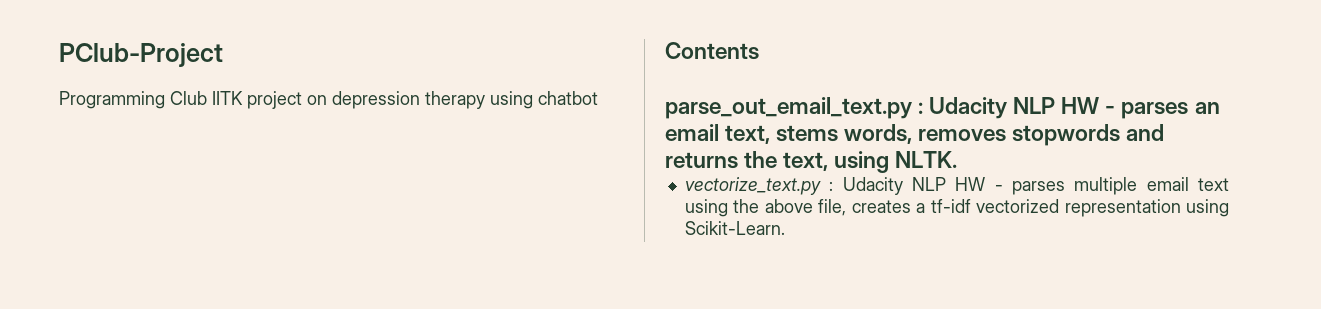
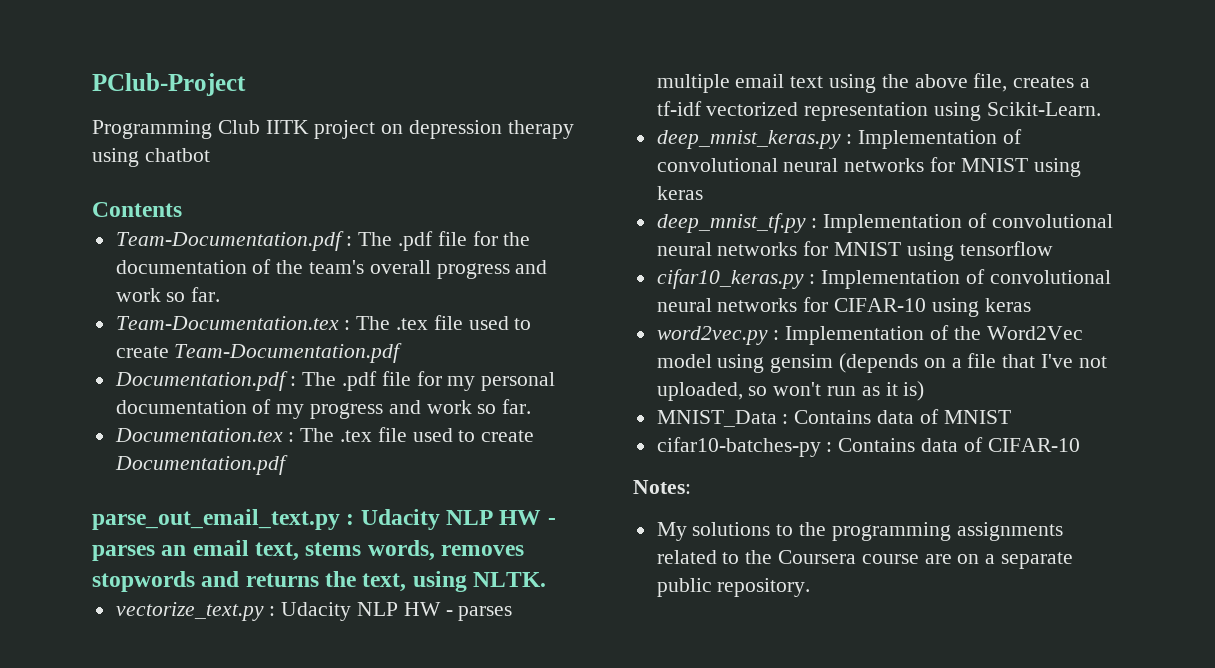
+ Team-Documentation.pdf : The .pdf file for the documentation of the team's overall progress and work so far.
+ Team-Documentation.tex : The .tex file used to create Team-Documentation.pdf
+ Documentation.pdf : The .pdf file for my personal documentation of my progress and work so far.
+ Documentation.tex : The .tex file used to create Documentation.pdf
+ deep_mnist_keras.py : Implementation of convolutional neural networks for MNIST using keras
+ deep_mnist_tf.py : Implementation of convolutional neural networks for MNIST using tensorflow
+ cifar10_keras.py : Implementation of convolutional neural networks for CIFAR-10 using keras
+ word2vec.py : Implementation of the Word2Vec model using gensim (depends on a file that I've not uploaded, so won't run as it is)
+ MNIST_Data : Contains data of MNIST
+ cifar10-batches-py : Contains data of CIFAR-10
+ Notes:
+ My solutions to the programming assignments related to the Coursera course are on a separate public repository.

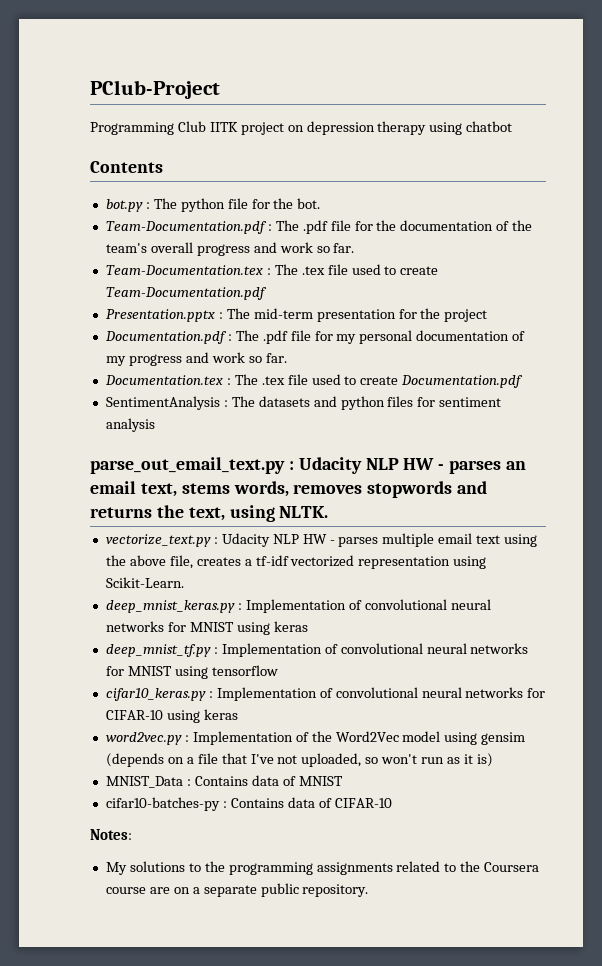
+ bot.py : The python file for the bot.
+ Presentation.pptx : The mid-term presentation for the project
+ SentimentAnalysis : The datasets and python files for sentiment analysis

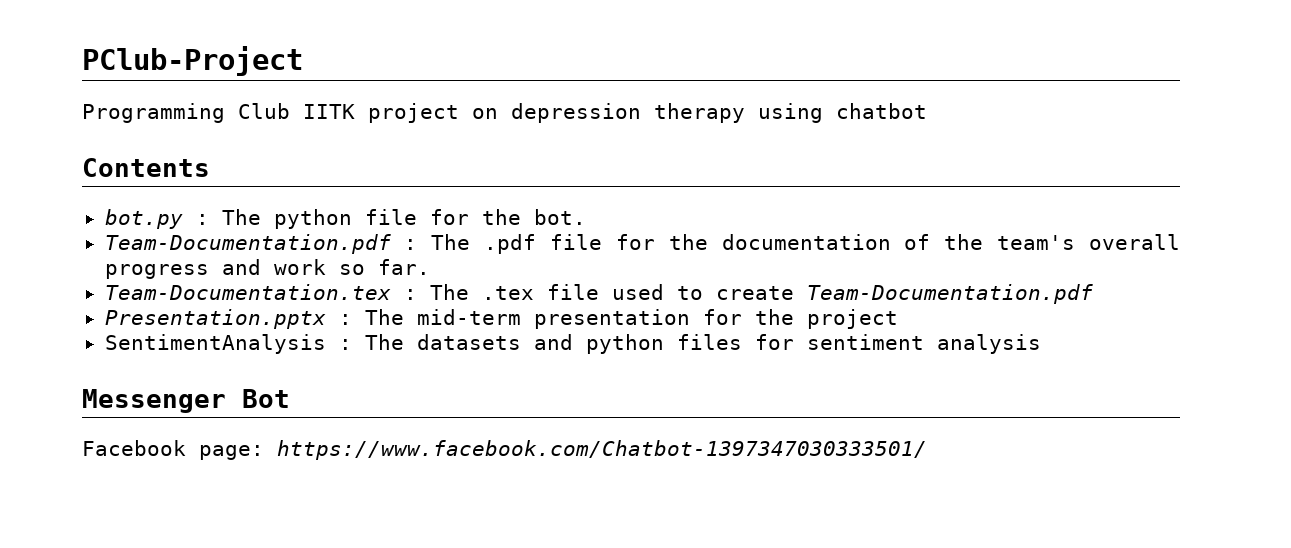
- Documentation.pdf : The .pdf file for my personal documentation of my progress and work so far.
- Documentation.tex : The .tex file used to create Documentation.pdf
- parse_out_email_text.py : Udacity NLP HW - parses an email text, stems words, removes stopwords and returns the text, using NLTK.
- vectorize_text.py : Udacity NLP HW - parses multiple email text using the above file, creates a tf-idf vectorized representation using Scikit-Learn.
- deep_mnist_keras.py : Implementation of convolutional neural networks for MNIST using keras
- deep_mnist_tf.py : Implementation of convolutional neural networks for MNIST using tensorflow
- cifar10_keras.py : Implementation of convolutional neural networks for CIFAR-10 using keras
- word2vec.py : Implementation of the Word2Vec model using gensim (depends on a file that I've not uploaded, so won't run as it is)
- MNIST_Data : Contains data of MNIST
- cifar10-batches-py : Contains data of CIFAR-10
- Notes:
- My solutions to the programming assignments related to the Coursera course are on a separate public repository.
+ Messenger Bot
+ Facebook page: https://www.facebook.com/Chatbot-1397347030333501/

